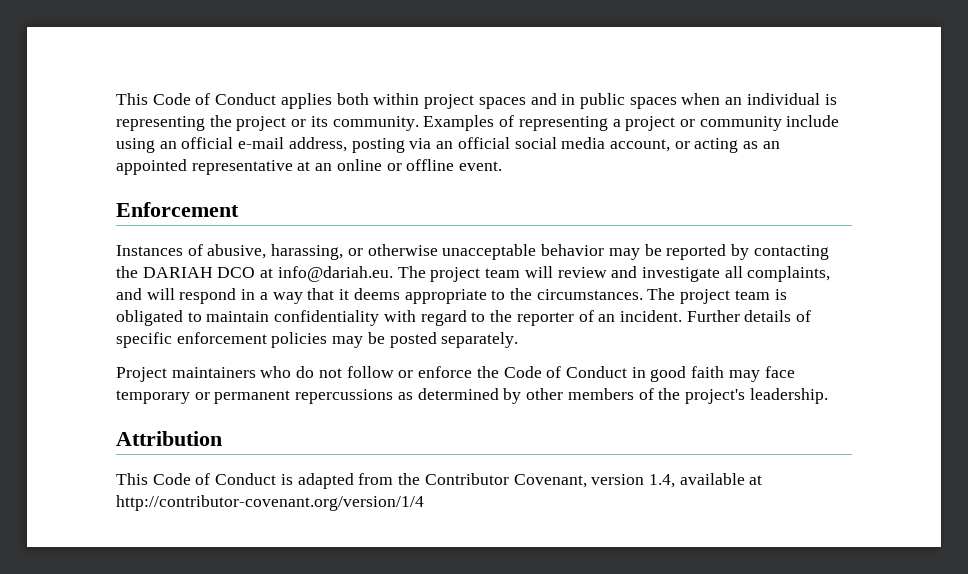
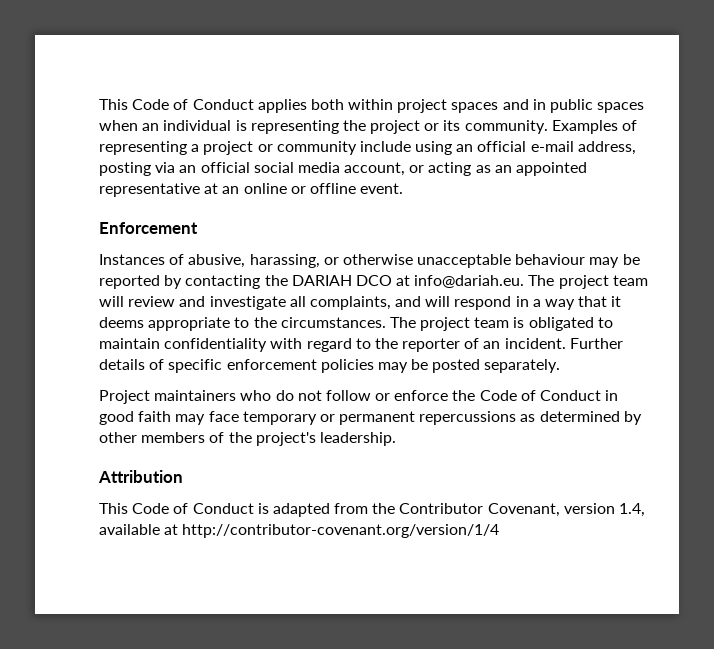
- Instances of abusive, harassing, or otherwise unacceptable behavior may be reported by contacting the DARIAH DCO at info@dariah.eu. The project team will review and investigate all complaints, and will respond in a way that it deems appropriate to the circumstances.
+ Instances of abusive, harassing, or otherwise unacceptable behaviour may be reported by contacting the DARIAH DCO at info@dariah.eu. The project team will review and investigate all complaints, and will respond in a way that it deems appropriate to the circumstances.

